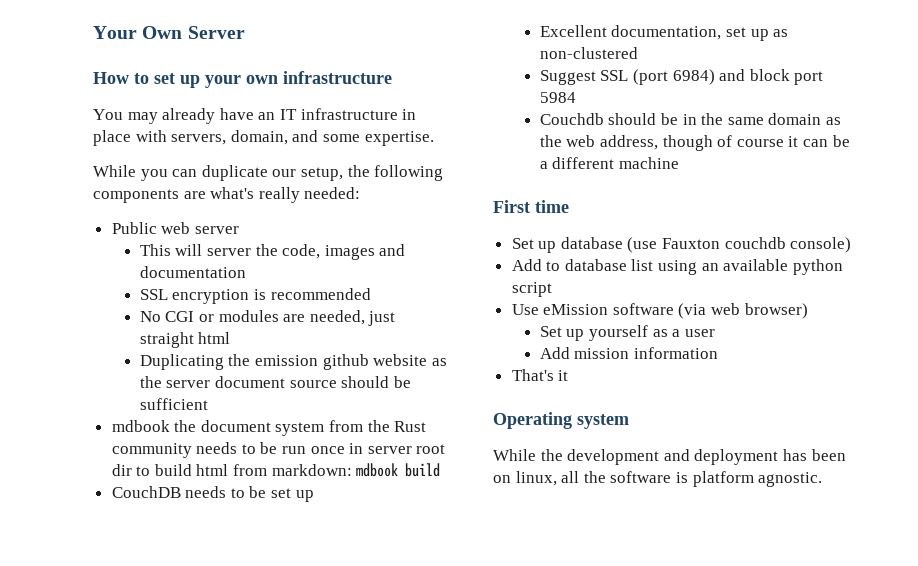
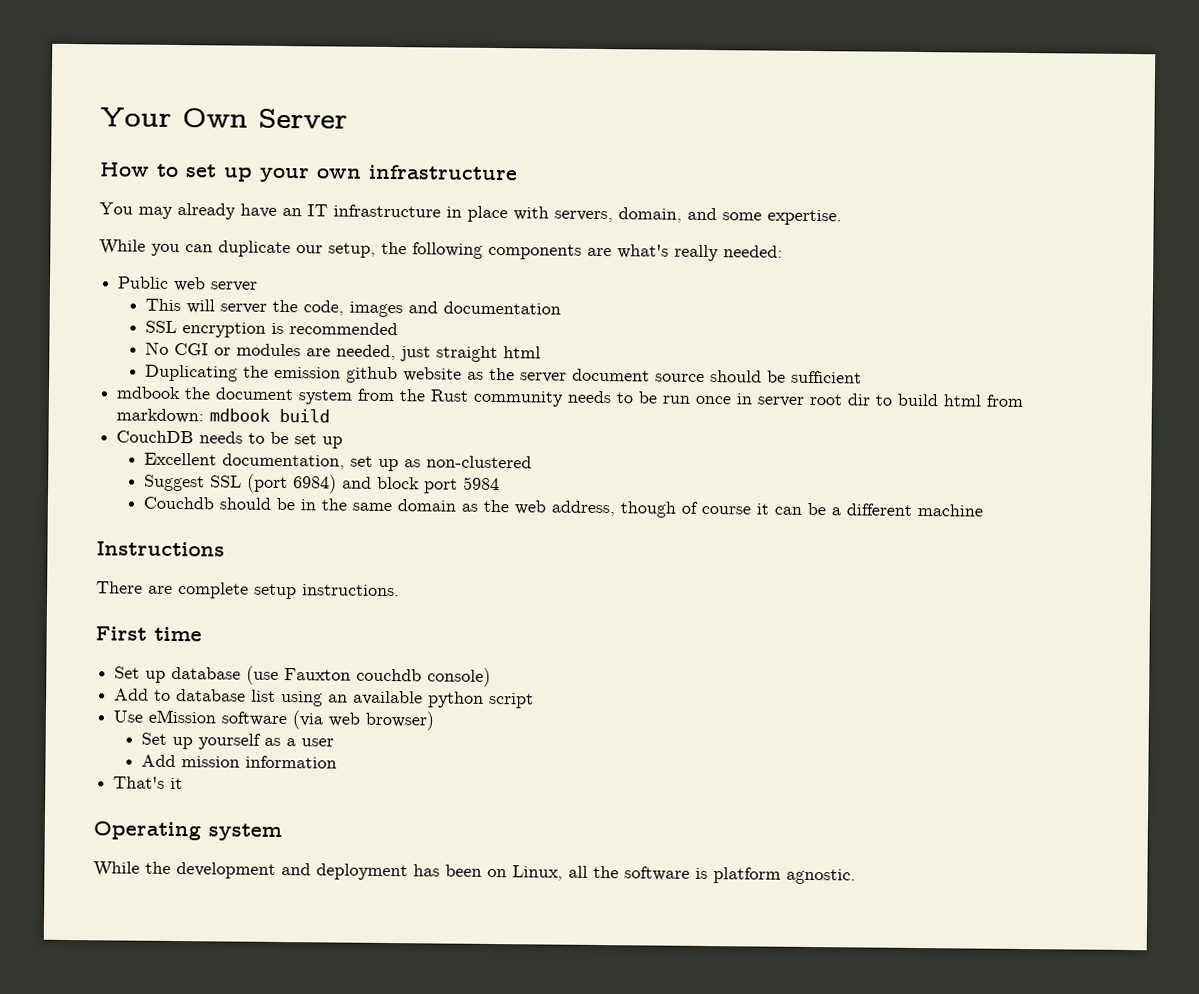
+ Instructions
+ There are complete setup instructions.
- While the development and deployment has been on linux, all the software is platform agnostic.
+ While the development and deployment has been on Linux, all the software is platform agnostic.

